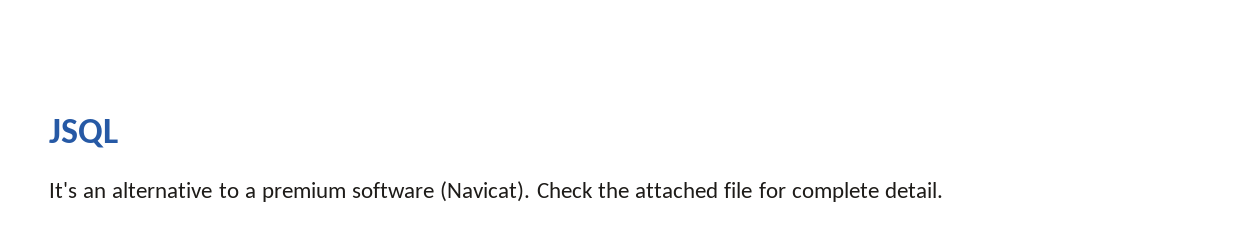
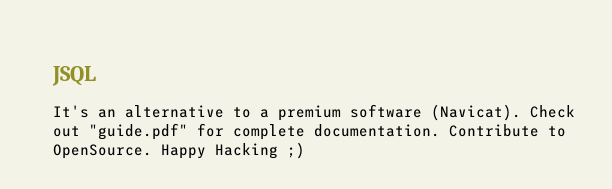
- Check the attached file for complete detail.
+ Check out "guide.pdf" for complete documentation. Contribute to OpenSource. Happy Hacking ;)

